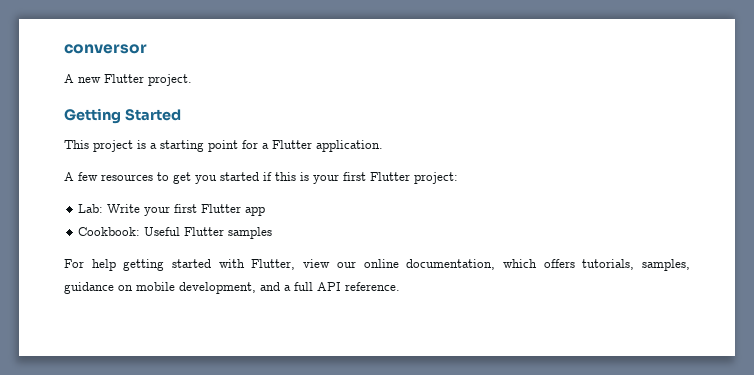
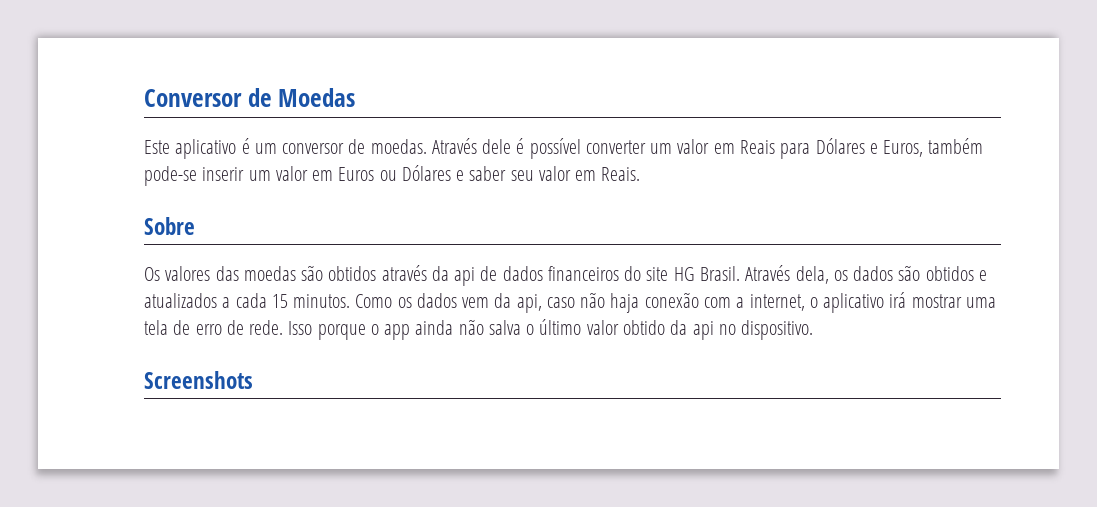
- conversor
- A new Flutter project.
- Getting Started
- This project is a starting point for a Flutter application.
- A few resources to get you started if this is your first Flutter project:
- Lab: Write your first Flutter app
- Cookbook: Useful Flutter samples
- For help getting started with Flutter, view our online documentation, which offers tutorials, samples, guidance on mobile development, and a full API reference.
+ Conversor de Moedas
+ Este aplicativo é um conversor de moedas. Através dele é possível converter um valor em Reais para Dólares e Euros, também pode-se inserir um valor em Euros ou Dólares e saber seu valor em Reais.
+ Sobre
+ Os valores das moedas são obtidos através da api de dados financeiros do site HG Brasil. Através dela, os dados são obtidos e atualizados a cada 15 minutos. Como os dados vem da api, caso não haja conexão com a internet, o aplicativo irá mostrar uma tela de erro de rede. Isso porque o app ainda não salva o último valor obtido da api no dispositivo.
+ Screenshots

